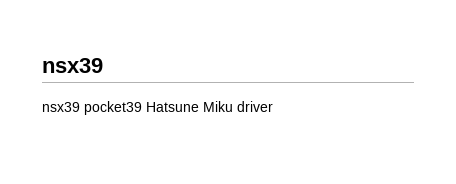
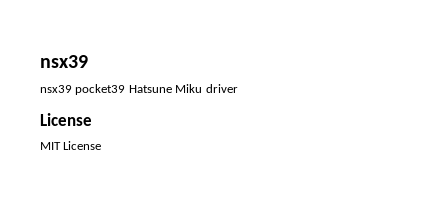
  nsx39 pocket39 Hatsune Miku driver
+ License
+ MIT License

